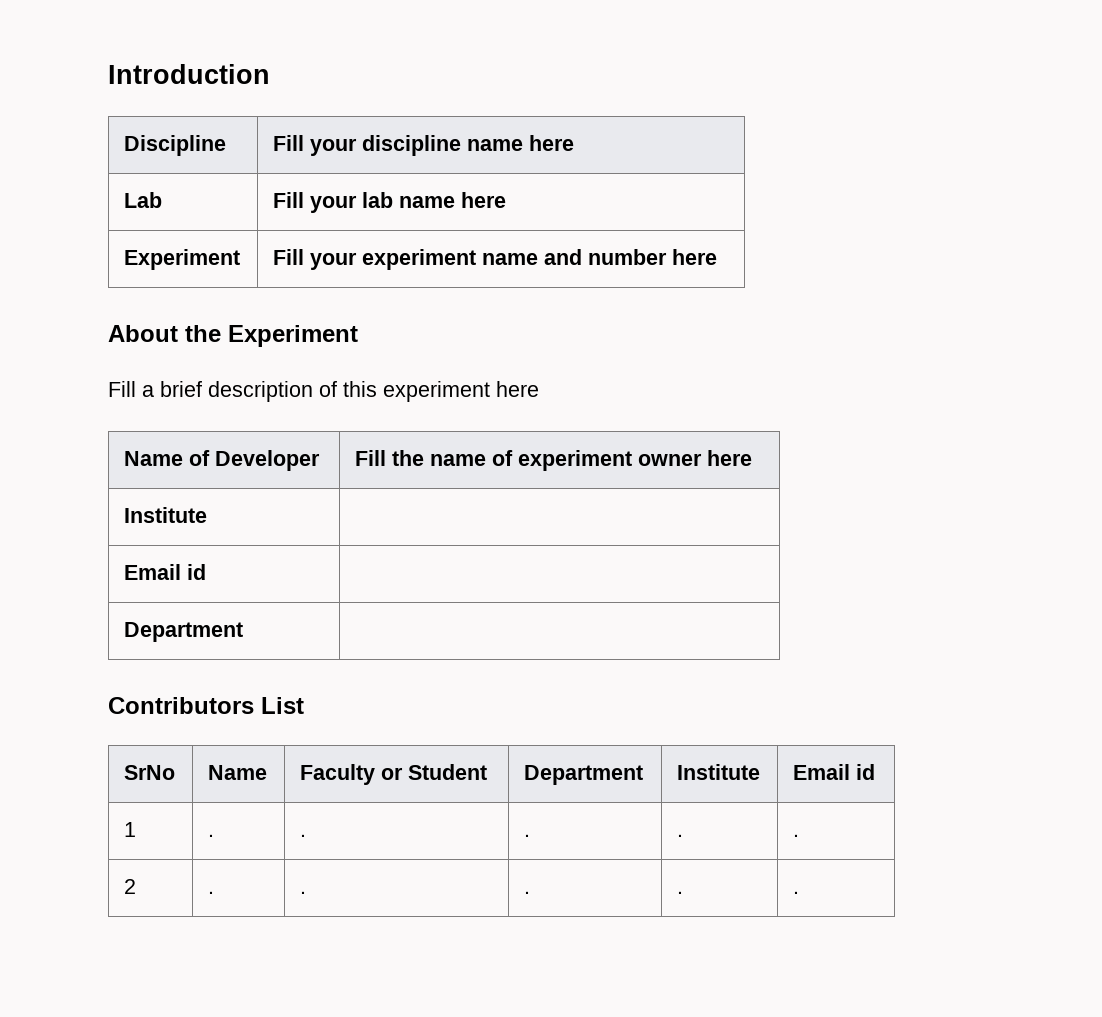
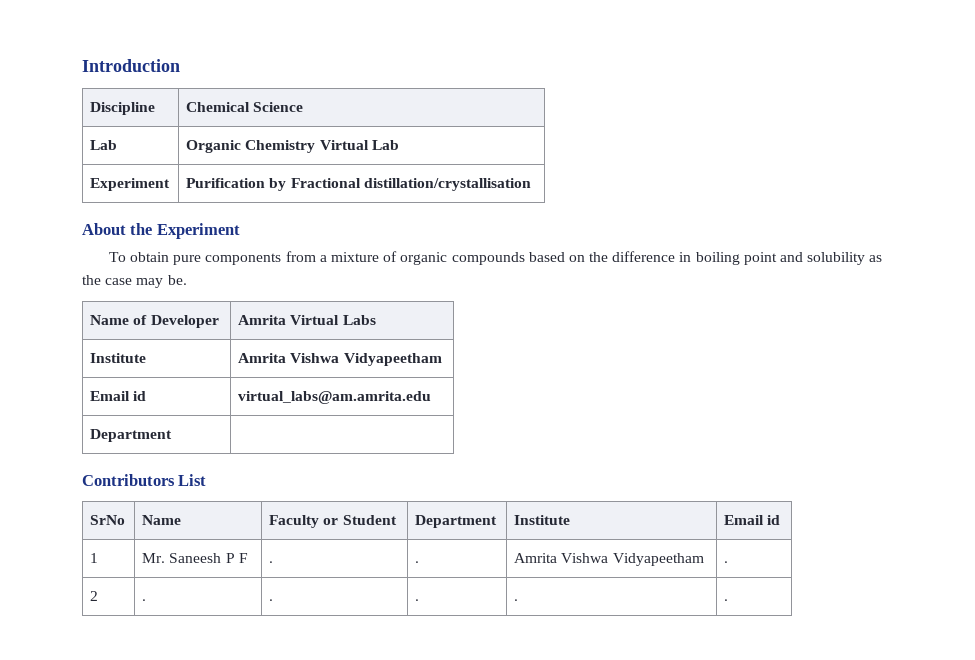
- Discipline | Fill your discipline name here
- Lab | Fill your lab name here
- Experiment | Fill your experiment name and number here
+ Discipline | Chemical Science
+ Lab | Organic Chemistry Virtual Lab
+ Experiment | Purification by Fractional distillation/crystallisation
  About the Experiment
- Fill a brief description of this experiment here
- Name of Developer | Fill the name of experiment owner here
- Institute |
+ To obtain pure components from a mixture of organic compounds based on the difference in boiling point and solubility as the case may be.
+ Name of Developer | Amrita Virtual Labs
+ Institute | Amrita Vishwa Vidyapeetham
- Email id |
+ Email id | virtual_labs@am.amrita.edu
- 1 | . | . | . | . | .
+ 1 | Mr. Saneesh P F | . | . | Amrita Vishwa Vidyapeetham | .

